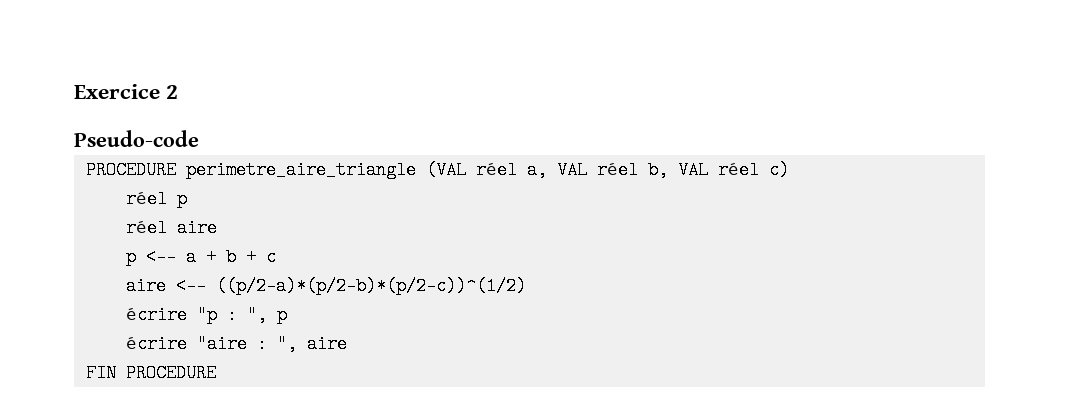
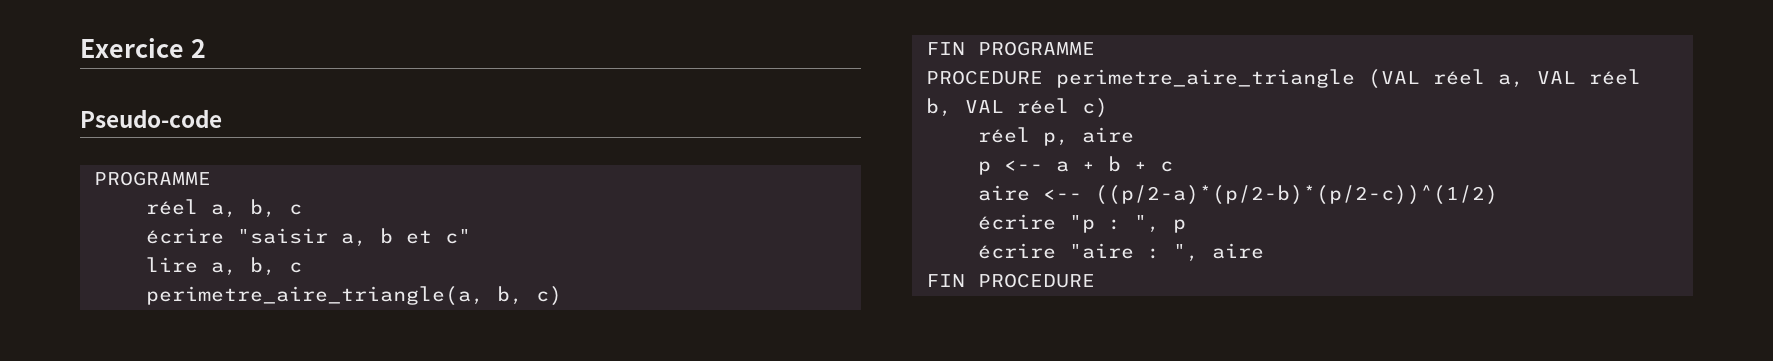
  Pseudo-code
+ PROGRAMME
+ réel a, b, c
+ écrire "saisir a, b et c"
+ lire a, b, c
+ perimetre_aire_triangle(a, b, c)
+ FIN PROGRAMME
- réel p
- réel aire
+ réel p, aire

